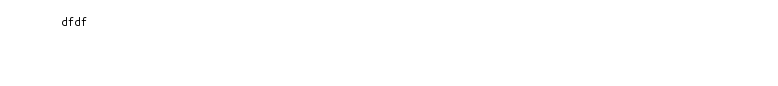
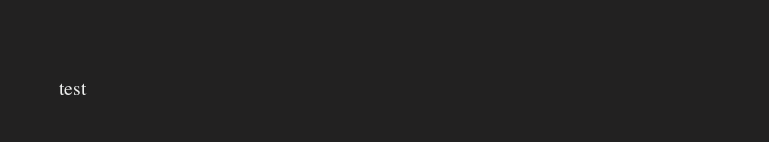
- dfdf
+ test

